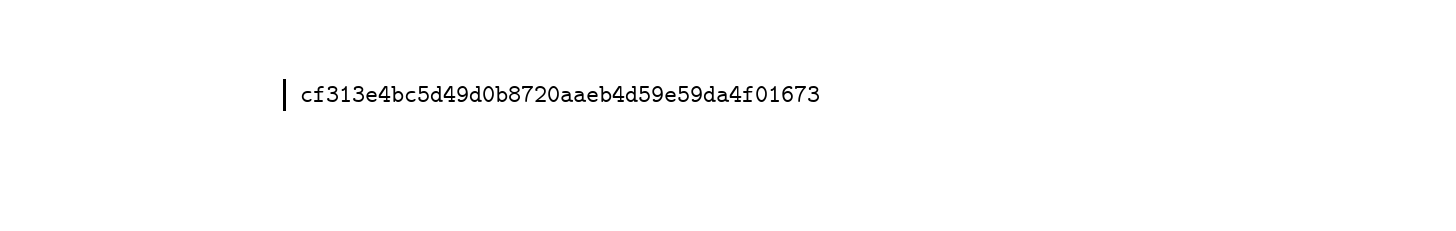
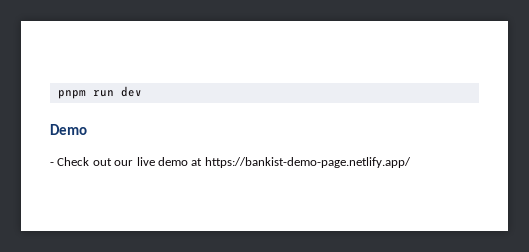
- cf313e4bc5d49d0b8720aaeb4d59e59da4f01673
+ pnpm run dev
+ Demo
+ - Check out our live demo at https://bankist-demo-page.netlify.app/

